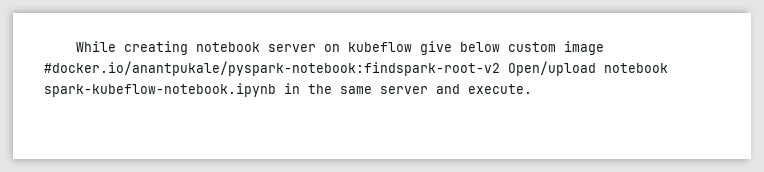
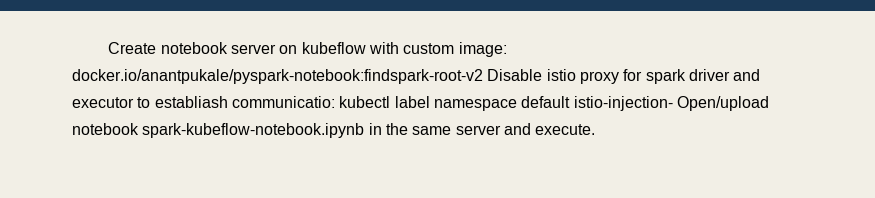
- While creating notebook server on kubeflow give below custom image #docker.io/anantpukale/pyspark-notebook:findspark-root-v2 Open/upload notebook spark-kubeflow-notebook.ipynb in the same server and execute.
+ Create notebook server on kubeflow with custom image: docker.io/anantpukale/pyspark-notebook:findspark-root-v2 Disable istio proxy for spark driver and executor to establiash communicatio: kubectl label namespace default istio-injection- Open/upload notebook spark-kubeflow-notebook.ipynb in the same server and execute.

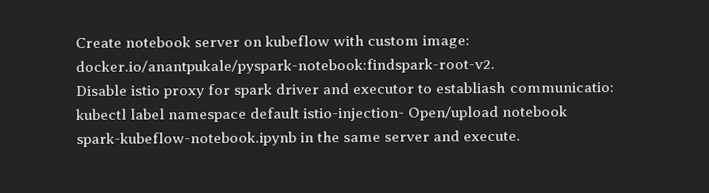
- Create notebook server on kubeflow with custom image: docker.io/anantpukale/pyspark-notebook:findspark-root-v2 Disable istio proxy for spark driver and executor to establiash communicatio: kubectl label namespace default istio-injection- Open/upload notebook spark-kubeflow-notebook.ipynb in the same server and execute.
+ Create notebook server on kubeflow with custom image: docker.io/anantpukale/pyspark-notebook:findspark-root-v2.
+ Disable istio proxy for spark driver and executor to establiash communicatio: kubectl label namespace default istio-injection- Open/upload notebook spark-kubeflow-notebook.ipynb in the same server and execute.

